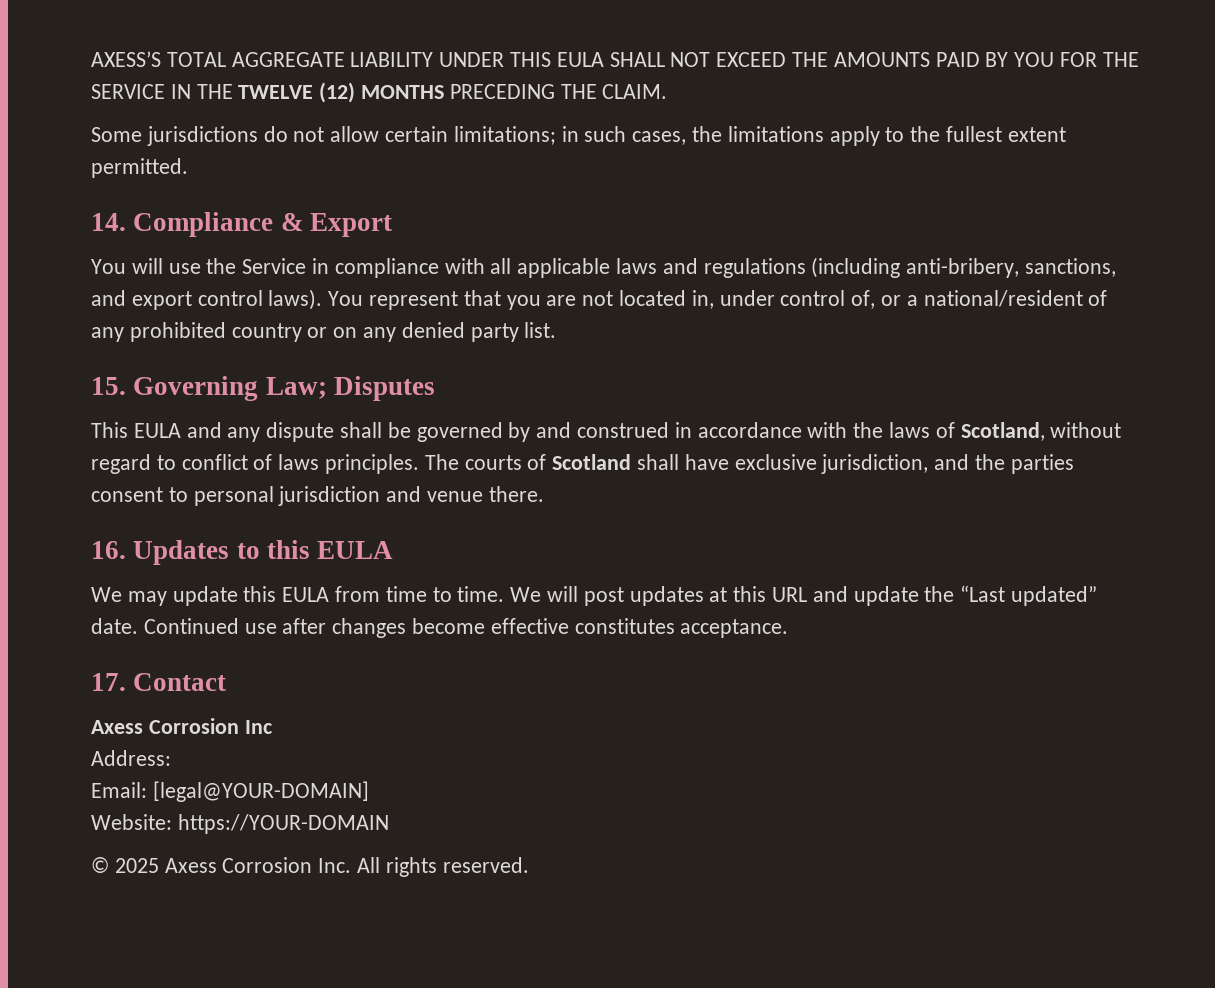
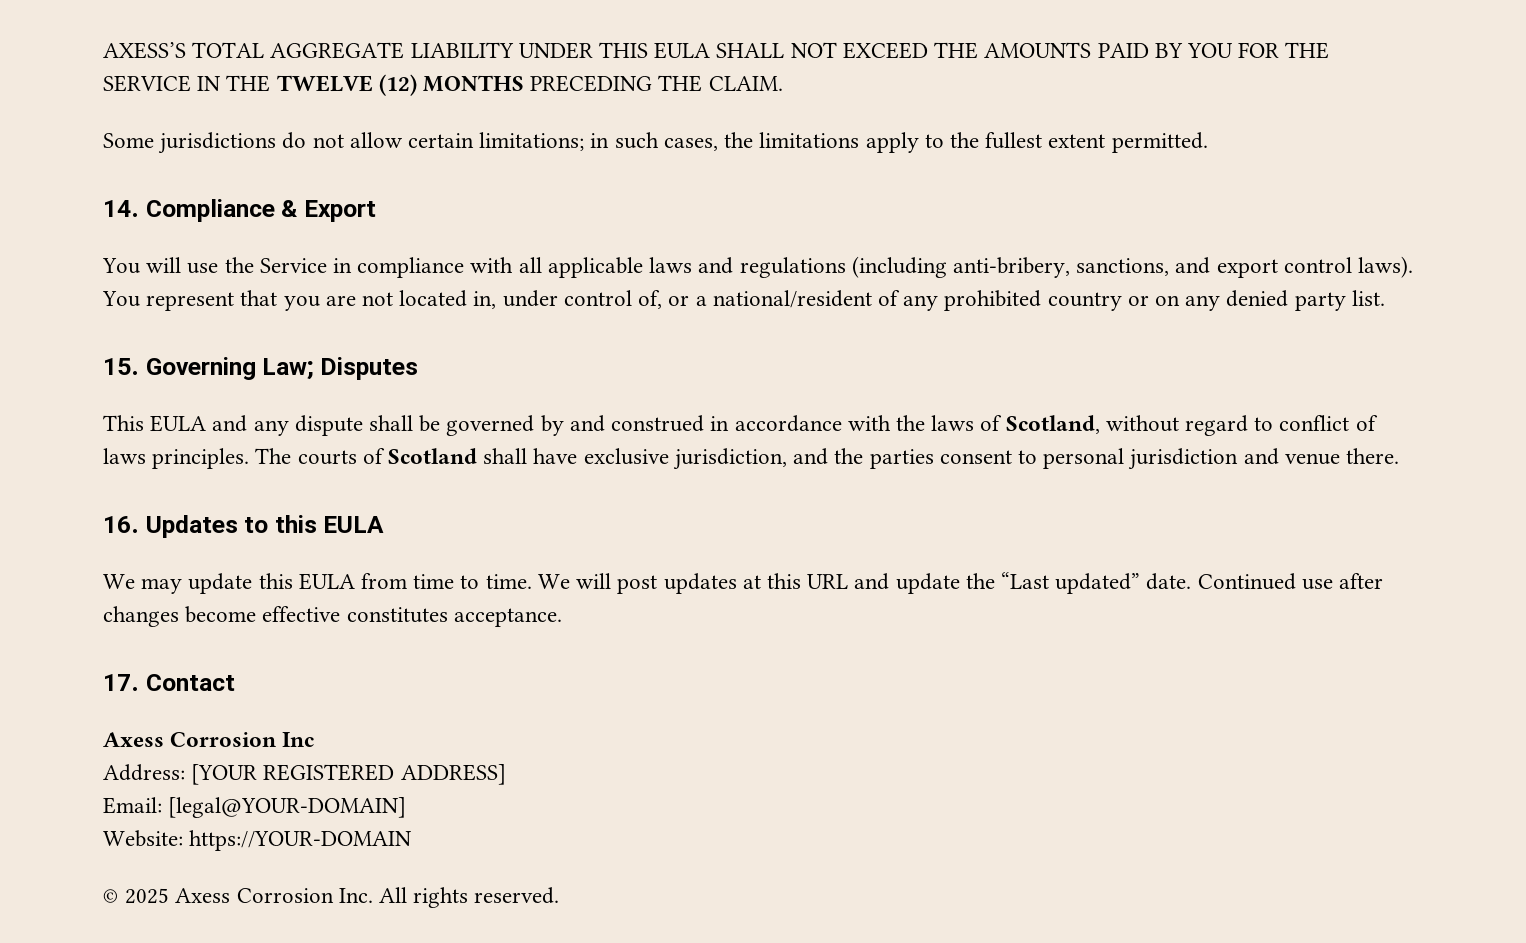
- Address:
+ Address: [YOUR REGISTERED ADDRESS]

